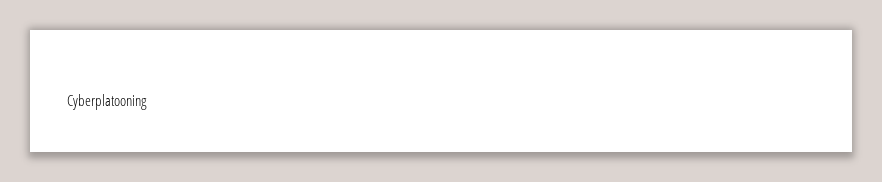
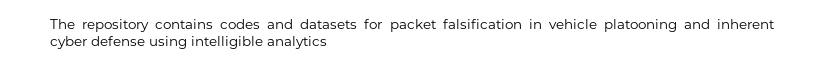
- Cyberplatooning
+ The repository contains codes and datasets for packet falsification in vehicle platooning and inherent cyber defense using intelligible analytics

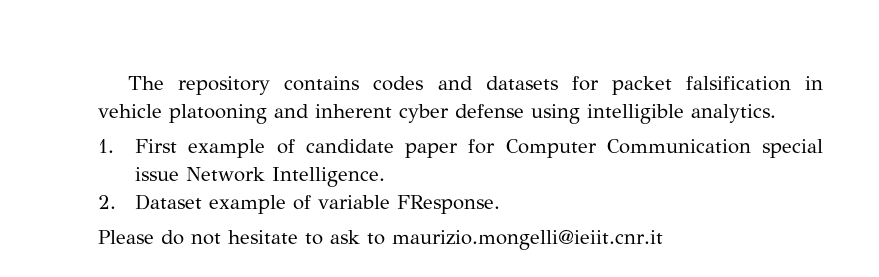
- The repository contains codes and datasets for packet falsification in vehicle platooning and inherent cyber defense using intelligible analytics
+ The repository contains codes and datasets for packet falsification in vehicle platooning and inherent cyber defense using intelligible analytics.
+ 1. First example of candidate paper for Computer Communication special issue Network Intelligence.
+ 2. Dataset example of variable FResponse.
+ Please do not hesitate to ask to maurizio.mongelli@ieiit.cnr.it

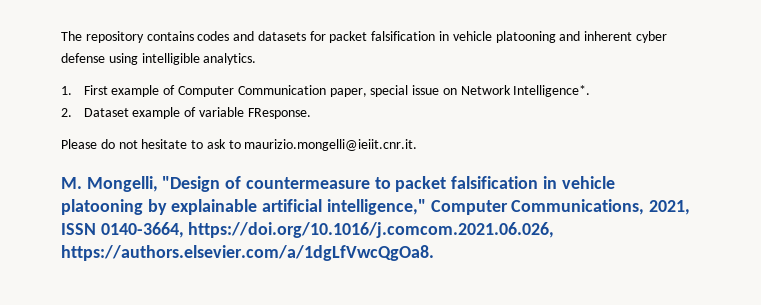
- 1. First example of candidate paper for Computer Communication special issue Network Intelligence.
+ 1. First example of Computer Communication paper, special issue on Network Intelligence*.
- Please do not hesitate to ask to maurizio.mongelli@ieiit.cnr.it
+ Please do not hesitate to ask to maurizio.mongelli@ieiit.cnr.it.
+ M. Mongelli, "Design of countermeasure to packet falsification in vehicle platooning by explainable artificial intelligence," Computer Communications, 2021, ISSN 0140-3664, https://doi.org/10.1016/j.comcom.2021.06.026, https://authors.elsevier.com/a/1dgLfVwcQgOa8.

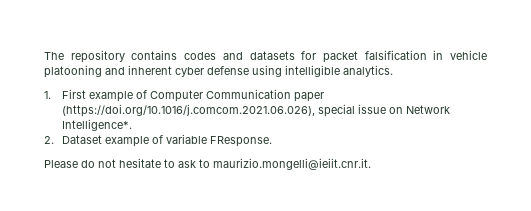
- 1. First example of Computer Communication paper, special issue on Network Intelligence*.
+ 1. First example of Computer Communication paper (https://doi.org/10.1016/j.comcom.2021.06.026), special issue on Network Intelligence*.
- M. Mongelli, "Design of countermeasure to packet falsification in vehicle platooning by explainable artificial intelligence," Computer Communications, 2021, ISSN 0140-3664, https://doi.org/10.1016/j.comcom.2021.06.026, https://authors.elsevier.com/a/1dgLfVwcQgOa8.

